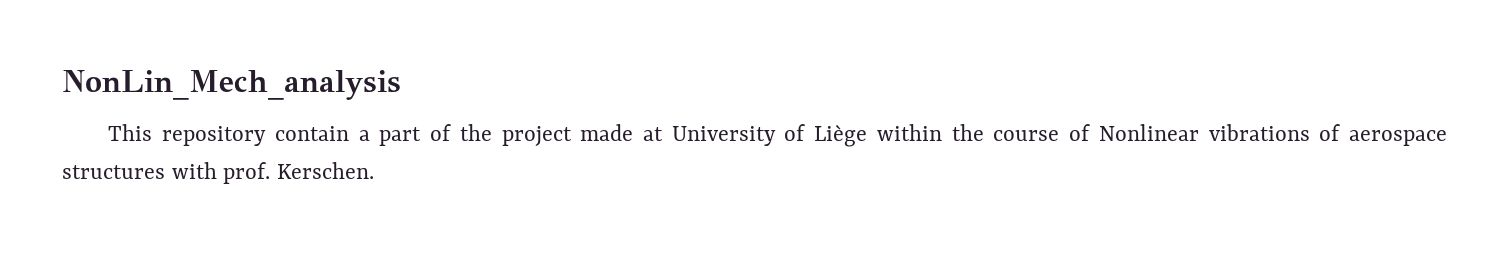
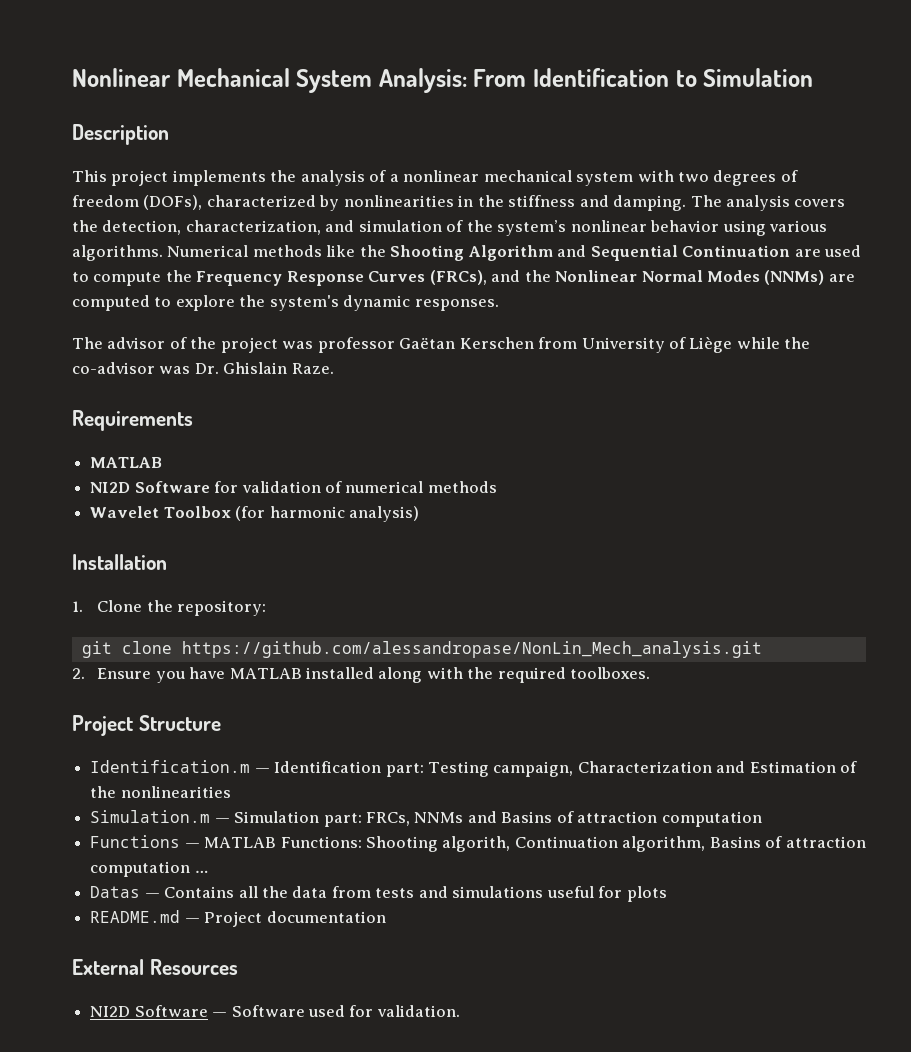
- NonLin_Mech_analysis
- This repository contain a part of the project made at University of Liège within the course of Nonlinear vibrations of aerospace structures with prof. Kerschen.
+ Nonlinear Mechanical System Analysis: From Identification to Simulation
+ Description
+ This project implements the analysis of a nonlinear mechanical system with two degrees of freedom (DOFs), characterized by nonlinearities in the stiffness and damping. The analysis covers the detection, characterization, and simulation of the system’s nonlinear behavior using various algorithms. Numerical methods like the Shooting Algorithm and Sequential Continuation are used to compute the Frequency Response Curves (FRCs), and the Nonlinear Normal Modes (NNMs) are computed to explore the system's dynamic responses.
+ The advisor of the project was professor Gaëtan Kerschen from University of Liège while the co-advisor was Dr. Ghislain Raze.
+ Requirements
+ MATLAB
+ NI2D Software for validation of numerical methods
+ Wavelet Toolbox (for harmonic analysis)
+ Installation
+ 1. Clone the repository:
+ git clone https://github.com/alessandropase/NonLin_Mech_analysis.git
+ 2. Ensure you have MATLAB installed along with the required toolboxes.
+ Project Structure
+ Identification.m — Identification part: Testing campaign, Characterization and Estimation of the nonlinearities
+ Simulation.m — Simulation part: FRCs, NNMs and Basins of attraction computation
+ Functions — MATLAB Functions: Shooting algorith, Continuation algorithm, Basins of attraction computation …
+ Datas — Contains all the data from tests and simulations useful for plots
+ README.md — Project documentation
+ External Resources
+ NI2D Software — Software used for validation.

